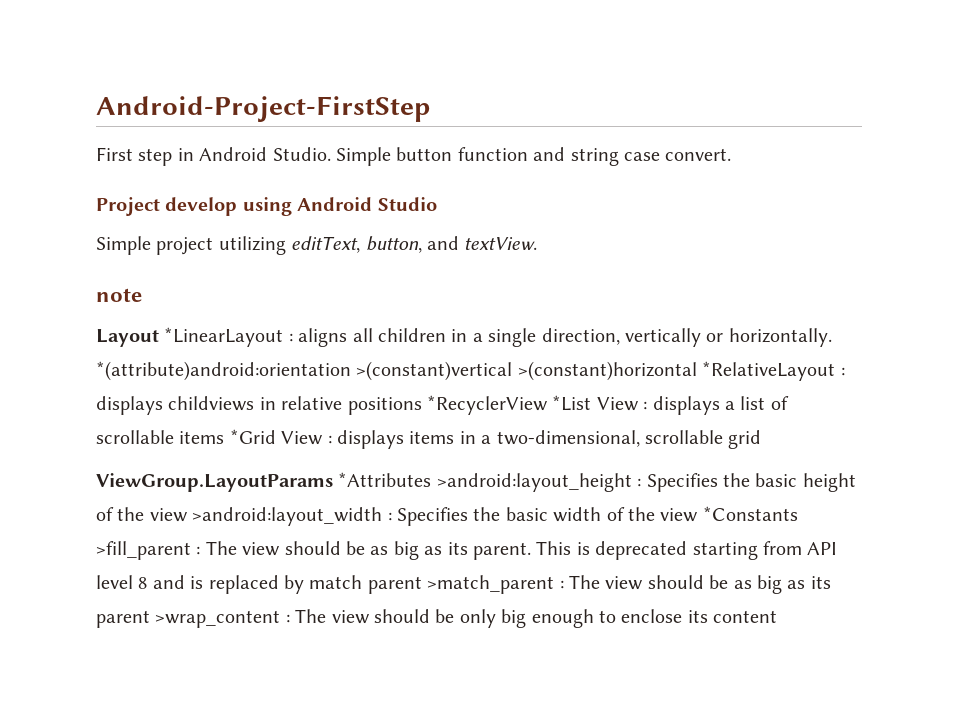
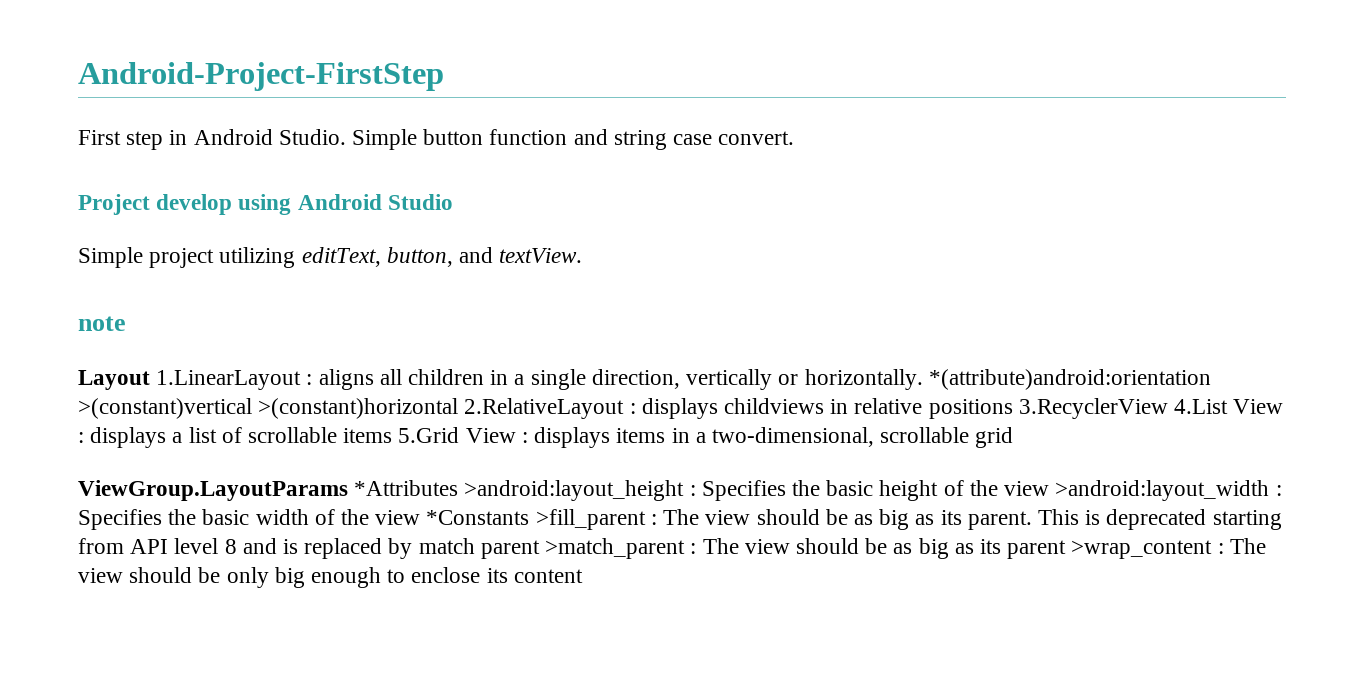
- Layout *LinearLayout : aligns all children in a single direction, vertically or horizontally.
+ Layout 1.LinearLayout : aligns all children in a single direction, vertically or horizontally.
- *(attribute)android:orientation >(constant)vertical >(constant)horizontal *RelativeLayout : displays childviews in relative positions *RecyclerView *List View : displays a list of scrollable items *Grid View : displays items in a two-dimensional, scrollable grid
+ *(attribute)android:orientation >(constant)vertical >(constant)horizontal 2.RelativeLayout : displays childviews in relative positions 3.RecyclerView 4.List View : displays a list of scrollable items 5.Grid View : displays items in a two-dimensional, scrollable grid

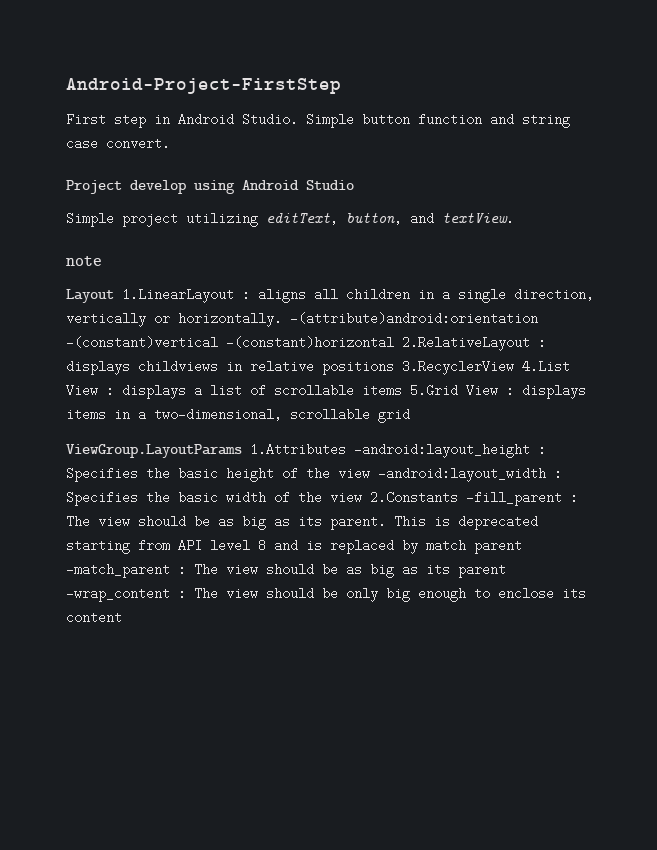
- *(attribute)android:orientation >(constant)vertical >(constant)horizontal 2.RelativeLayout : displays childviews in relative positions 3.RecyclerView 4.List View : displays a list of scrollable items 5.Grid View : displays items in a two-dimensional, scrollable grid
+ -(attribute)android:orientation -(constant)vertical -(constant)horizontal 2.RelativeLayout : displays childviews in relative positions 3.RecyclerView 4.List View : displays a list of scrollable items 5.Grid View : displays items in a two-dimensional, scrollable grid
- ViewGroup.LayoutParams *Attributes >android:layout_height : Specifies the basic height of the view >android:layout_width : Specifies the basic width of the view *Constants >fill_parent : The view should be as big as its parent.
+ ViewGroup.LayoutParams 1.Attributes -android:layout_height : Specifies the basic height of the view -android:layout_width : Specifies the basic width of the view 2.Constants -fill_parent : The view should be as big as its parent.
- This is deprecated starting from API level 8 and is replaced by match parent >match_parent : The view should be as big as its parent >wrap_content : The view should be only big enough to enclose its content
+ This is deprecated starting from API level 8 and is replaced by match parent -match_parent : The view should be as big as its parent -wrap_content : The view should be only big enough to enclose its content

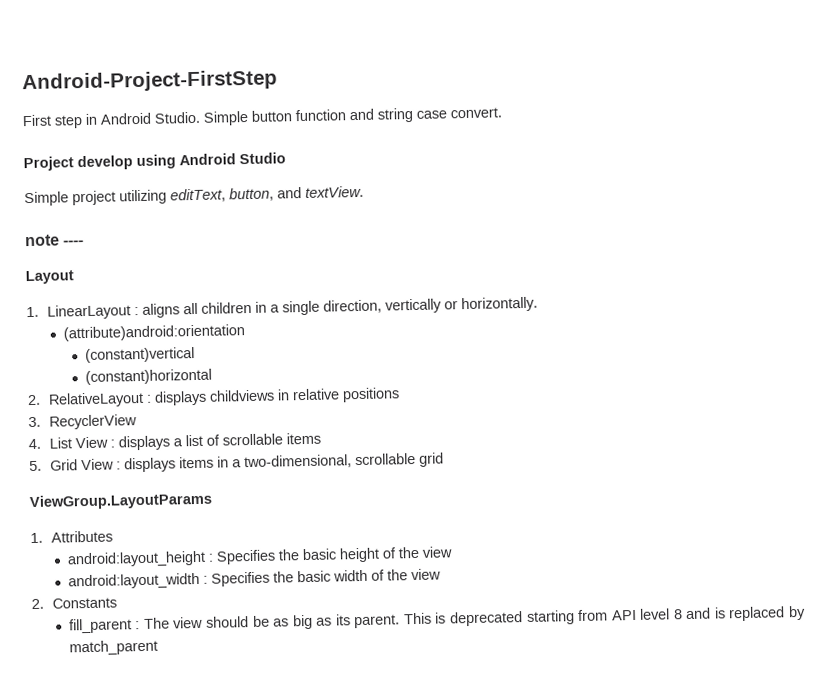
- note
+ note ----
- Layout 1.LinearLayout : aligns all children in a single direction, vertically or horizontally. -(attribute)android:orientation -(constant)vertical -(constant)horizontal 2.RelativeLayout : displays childviews in relative positions 3.RecyclerView 4.List View : displays a list of scrollable items 5.Grid View : displays items in a two-dimensional, scrollable grid
+ Layout
+ 1. LinearLayout : aligns all children in a single direction, vertically or horizontally.
+ (attribute)android:orientation
+ (constant)vertical
+ (constant)horizontal
+ 2. RelativeLayout : displays childviews in relative positions
+ 3. RecyclerView
+ 4. List View : displays a list of scrollable items
+ 5. Grid View : displays items in a two-dimensional, scrollable grid
- ViewGroup.LayoutParams 1.Attributes -android:layout_height : Specifies the basic height of the view -android:layout_width : Specifies the basic width of the view 2.Constants -fill_parent : The view should be as big as its parent.
+ ViewGroup.LayoutParams
+ 1. Attributes
+ android:layout_height : Specifies the basic height of the view
+ android:layout_width : Specifies the basic width of the view
+ 2. Constants
+ fill_parent : The view should be as big as its parent.
- This is deprecated starting from API level 8 and is replaced by match parent -match_parent : The view should be as big as its parent -wrap_content : The view should be only big enough to enclose its content
+ This is deprecated starting from API level 8 and is replaced by match_parent

